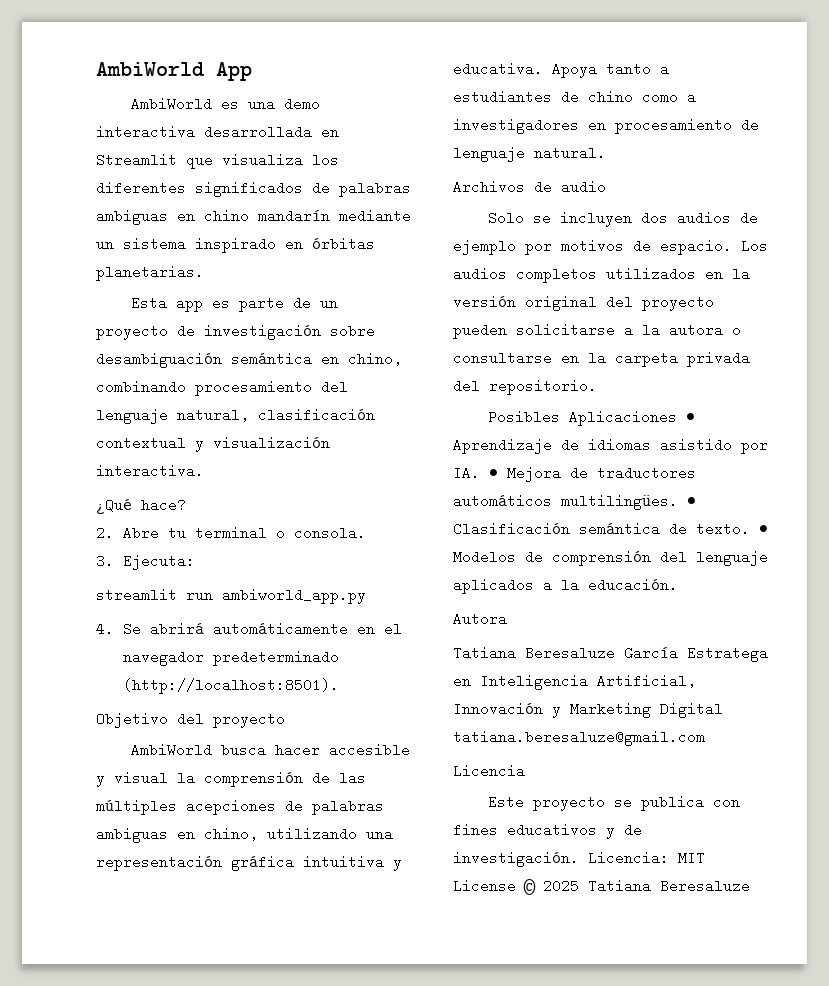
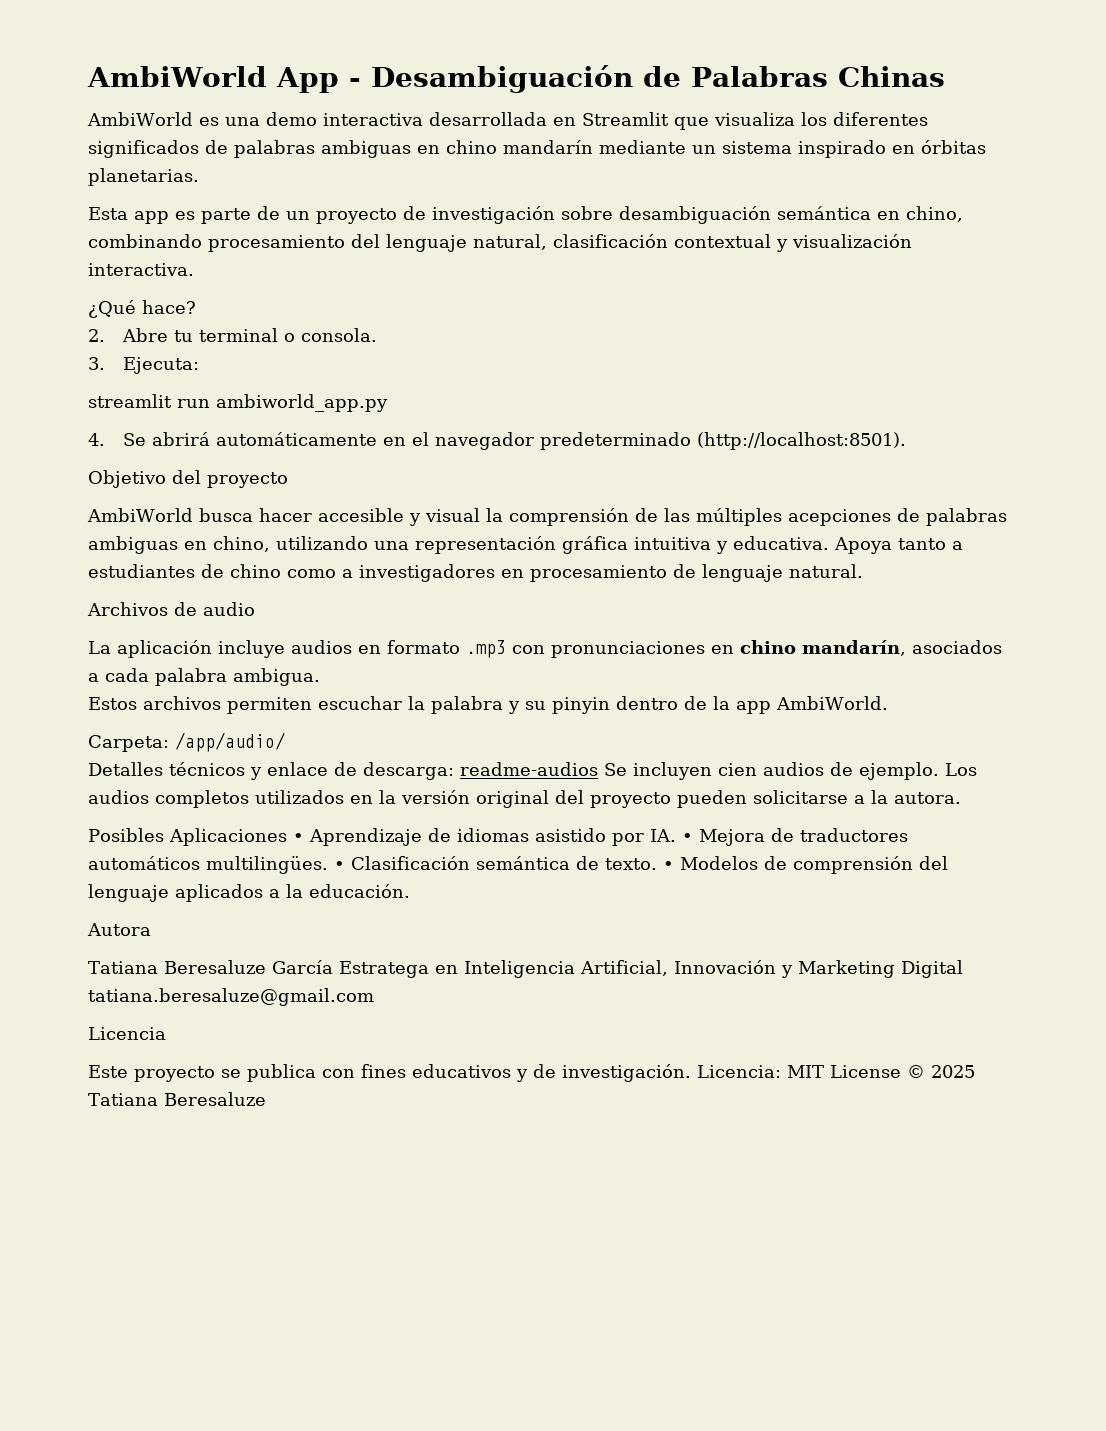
- AmbiWorld App
+ AmbiWorld App - Desambiguación de Palabras Chinas
- Solo se incluyen dos audios de ejemplo por motivos de espacio.
+ La aplicación incluye audios en formato .mp3 con pronunciaciones en chino mandarín, asociados a cada palabra ambigua.
+ Estos archivos permiten escuchar la palabra y su pinyin dentro de la app AmbiWorld.
+ Carpeta: /app/audio/
+ Detalles técnicos y enlace de descarga: readme-audios Se incluyen cien audios de ejemplo.
- Los audios completos utilizados en la versión original del proyecto pueden solicitarse a la autora o consultarse en la carpeta privada del repositorio.
+ Los audios completos utilizados en la versión original del proyecto pueden solicitarse a la autora.

